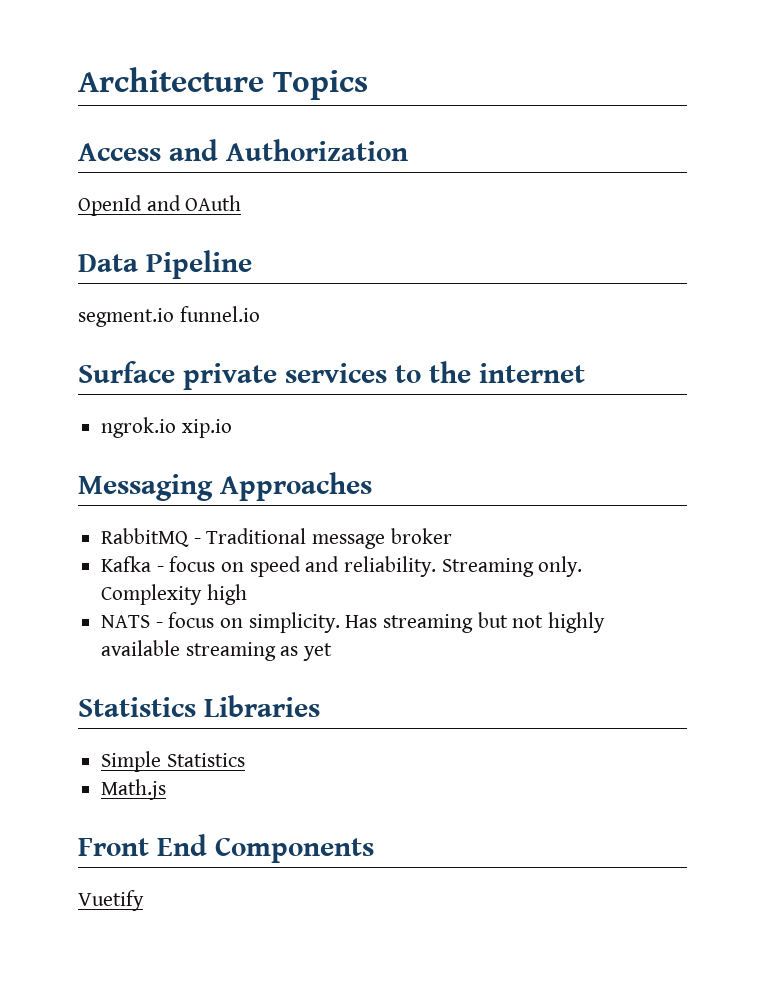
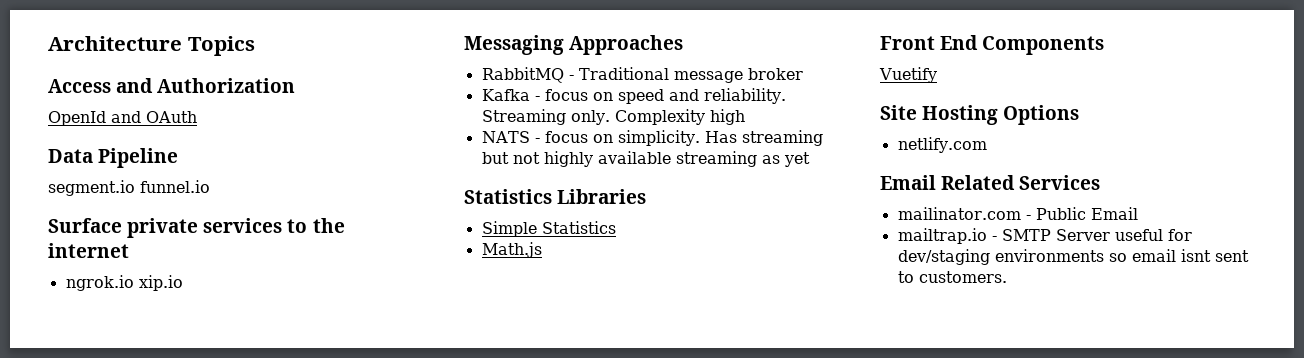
+ Site Hosting Options
+ netlify.com
+ Email Related Services
+ mailinator.com - Public Email
+ mailtrap.io - SMTP Server useful for dev/staging environments so email isnt sent to customers.

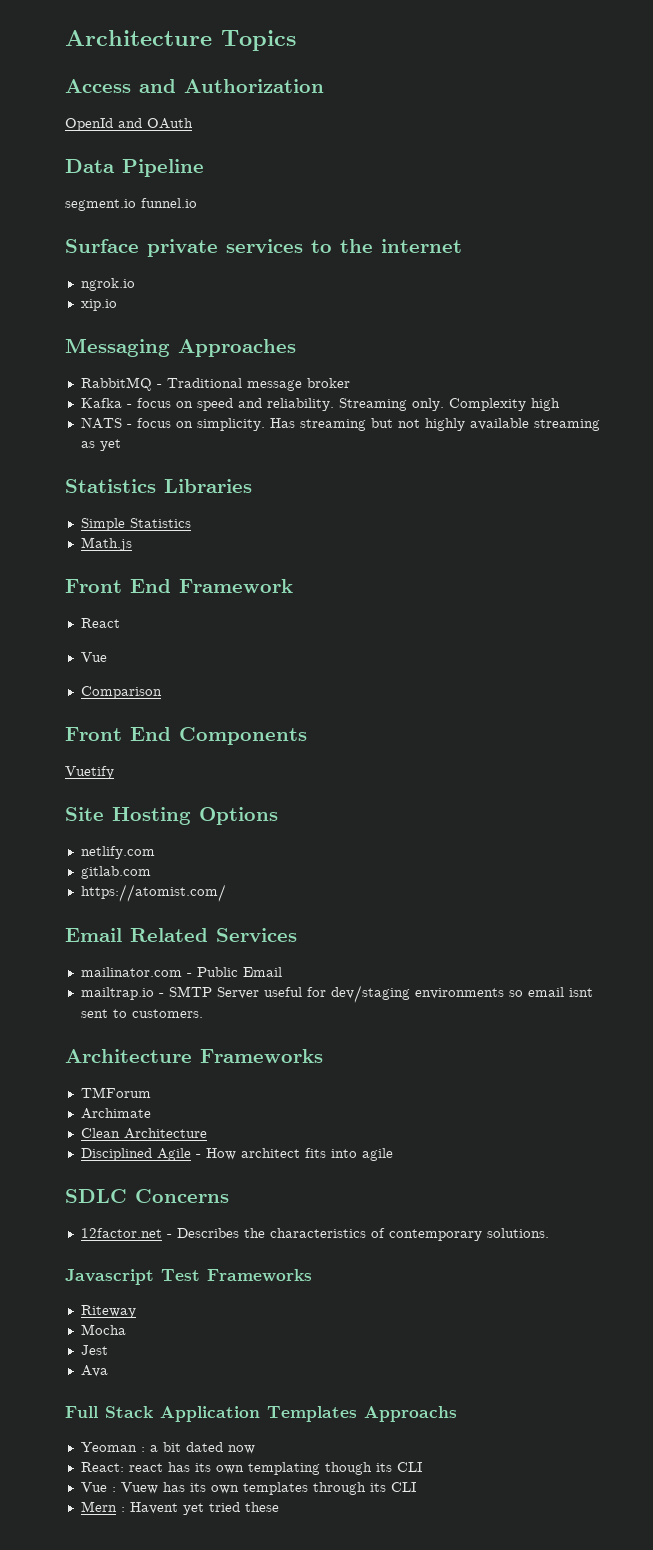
- ngrok.io xip.io
+ ngrok.io
+ xip.io
+ Front End Framework
+ React
+ Vue
+ Comparison
+ gitlab.com
+ https://atomist.com/
+ Architecture Frameworks
+ TMForum
+ Archimate
+ Clean Architecture
+ Disciplined Agile - How architect fits into agile
+ SDLC Concerns
+ 12factor.net - Describes the characteristics of contemporary solutions.
+ Javascript Test Frameworks
+ Riteway
+ Mocha
+ Jest
+ Ava
+ Full Stack Application Templates Approachs
+ Yeoman : a bit dated now
+ React: react has its own templating though its CLI
+ Vue : Vuew has its own templates through its CLI
+ Mern : Havent yet tried these

